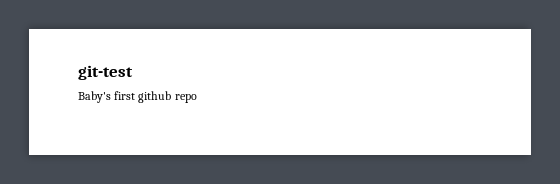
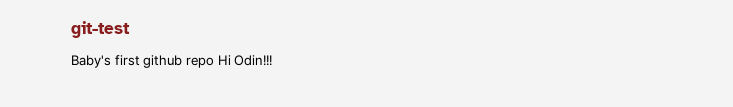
- Baby's first github repo
+ Baby's first github repo Hi Odin!!!

